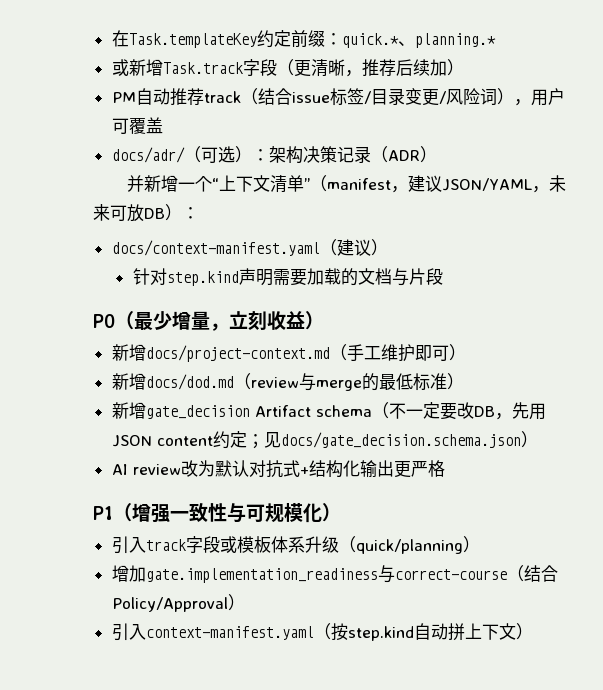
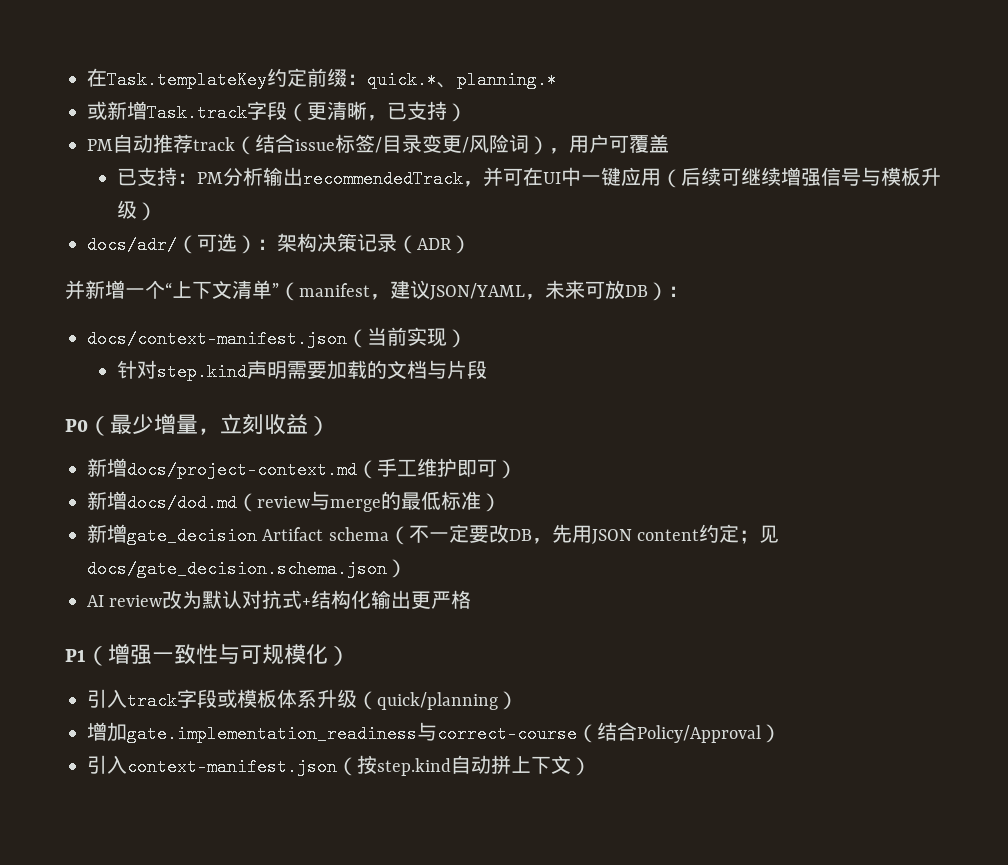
- 或新增Task.track字段（更清晰，推荐后续加）
+ 或新增Task.track字段（更清晰，已支持）
+ 已支持：PM分析输出recommendedTrack，并可在UI中一键应用（后续可继续增强信号与模板升级）
- docs/context-manifest.yaml（建议）
+ docs/context-manifest.json（当前实现）
- 引入context-manifest.yaml（按step.kind自动拼上下文）
+ 引入context-manifest.json（按step.kind自动拼上下文）

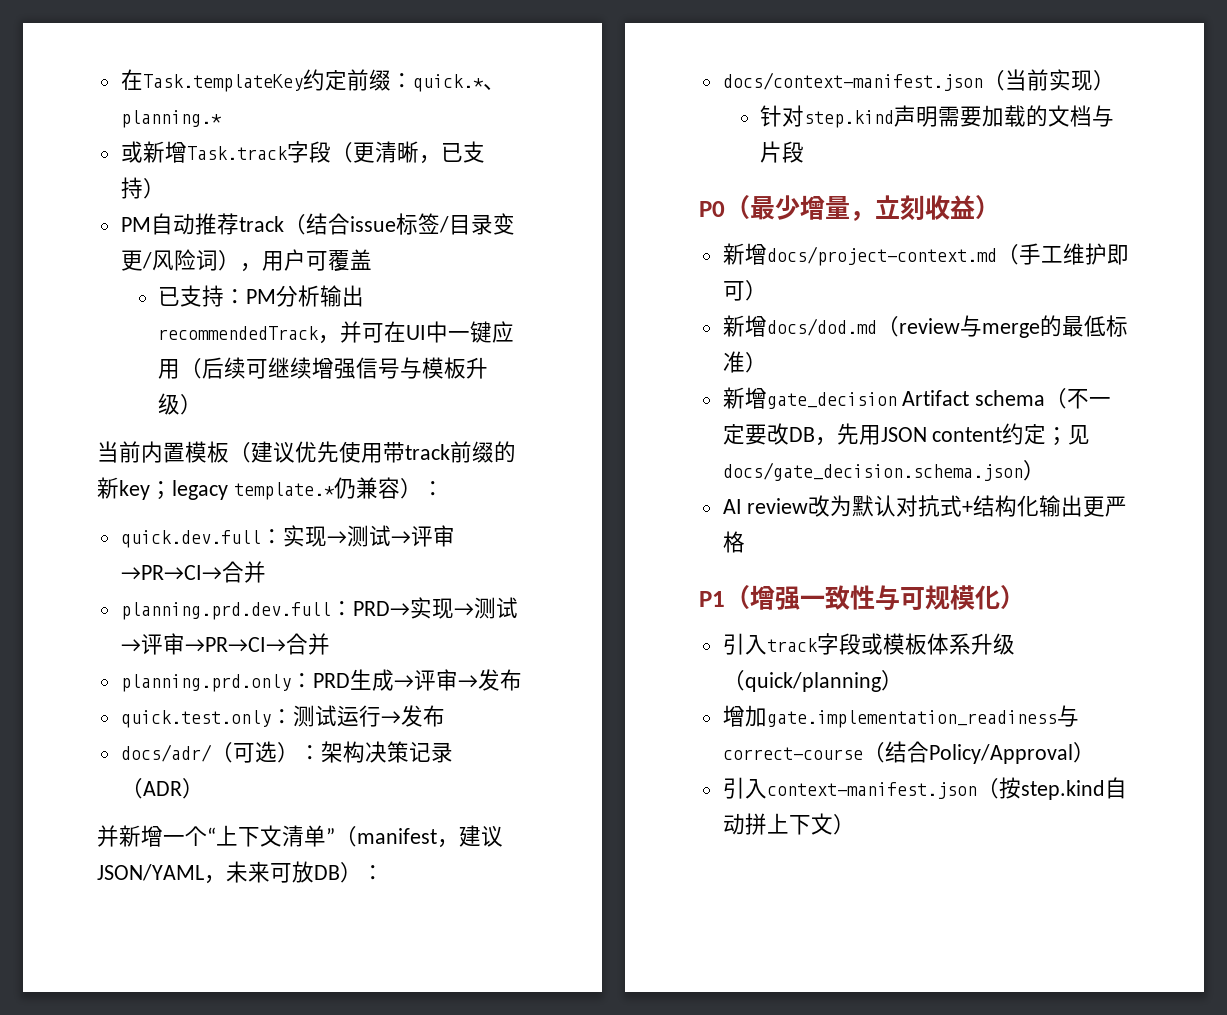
+ 当前内置模板（建议优先使用带track前缀的新key；legacy template.*仍兼容）：
+ quick.dev.full：实现→测试→评审→PR→CI→合并
+ planning.prd.dev.full：PRD→实现→测试→评审→PR→CI→合并
+ planning.prd.only：PRD生成→评审→发布
+ quick.test.only：测试运行→发布

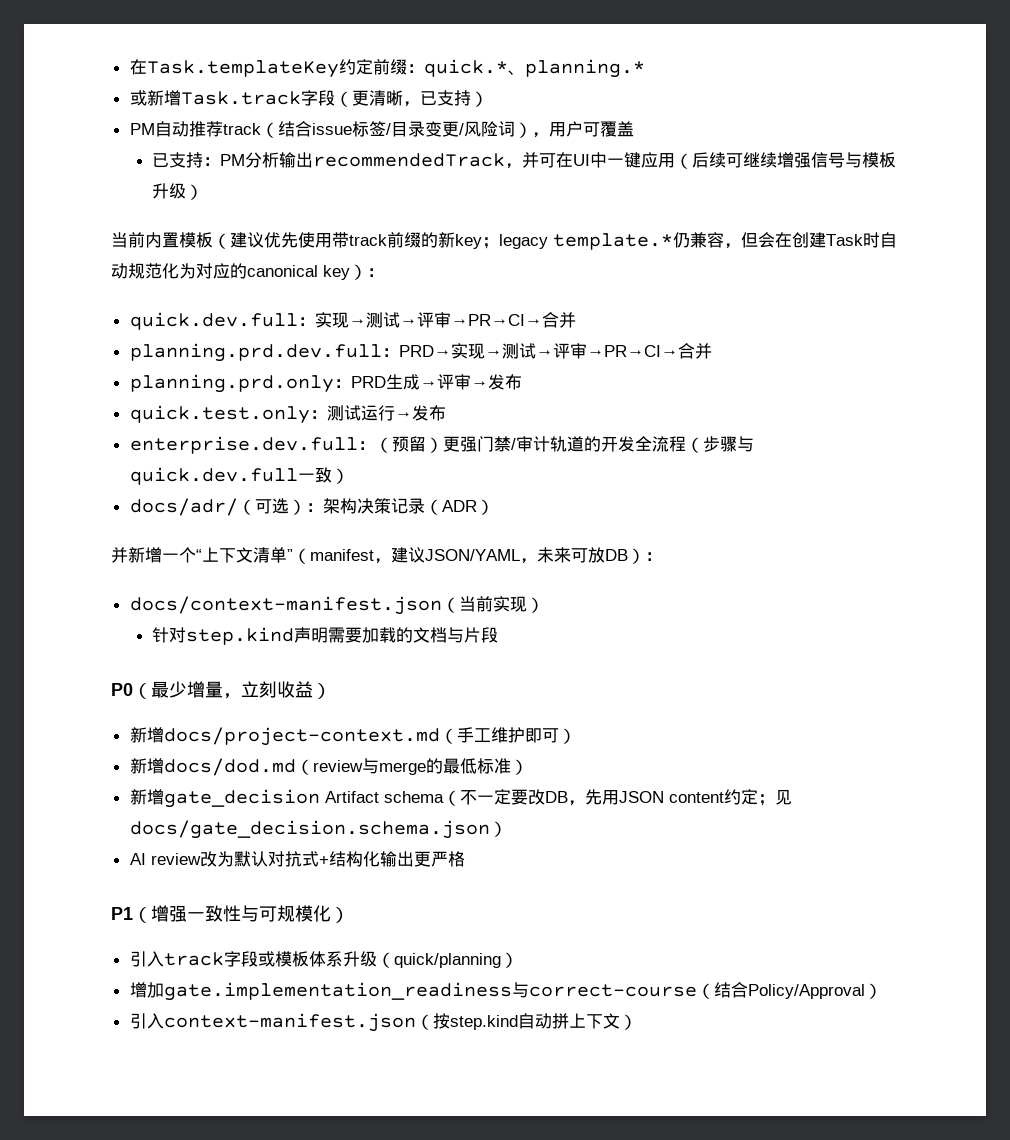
- 当前内置模板（建议优先使用带track前缀的新key；legacy template.*仍兼容）：
+ 当前内置模板（建议优先使用带track前缀的新key；legacy template.*仍兼容，但会在创建Task时自动规范化为对应的canonical key）：
+ enterprise.dev.full：（预留）更强门禁/审计轨道的开发全流程（步骤与quick.dev.full一致）

